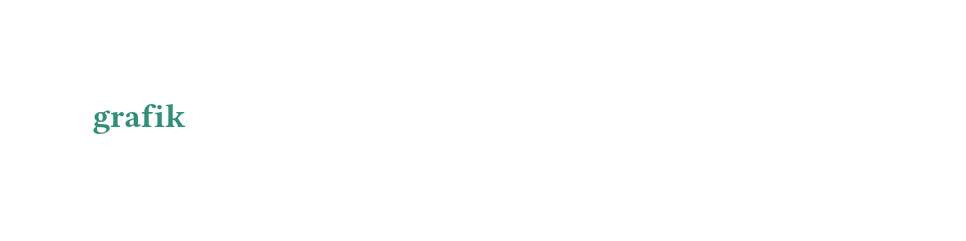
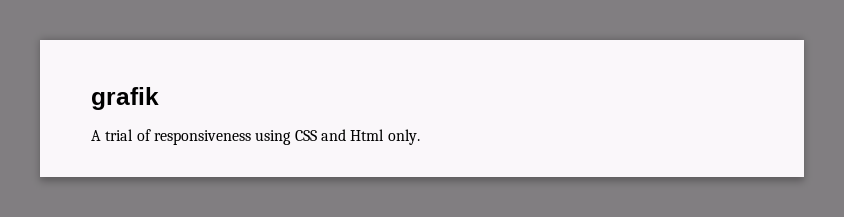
+ A trial of responsiveness using CSS and Html only.

